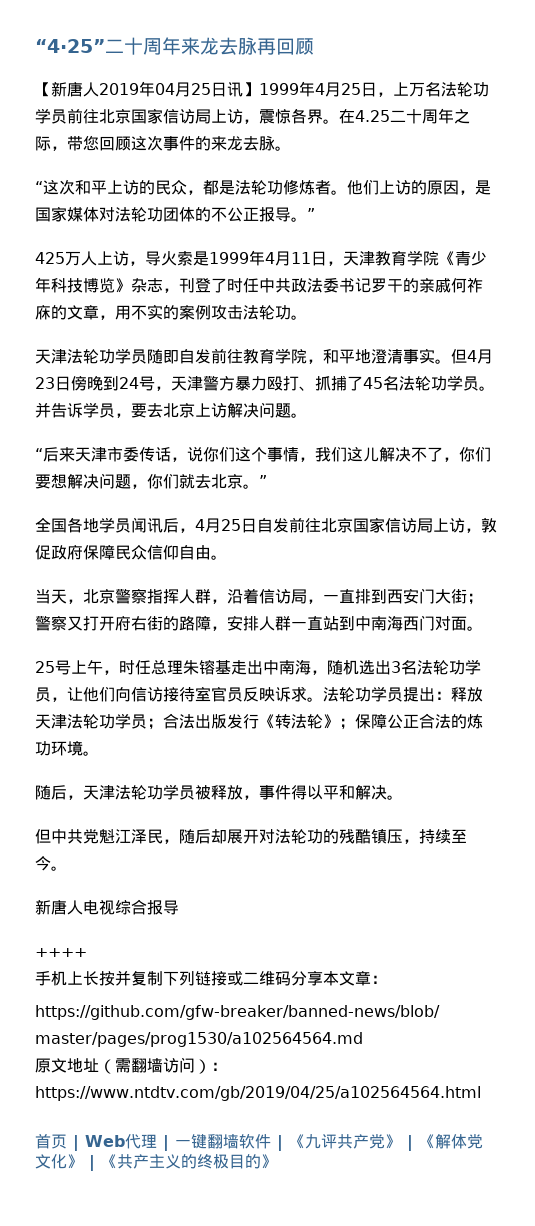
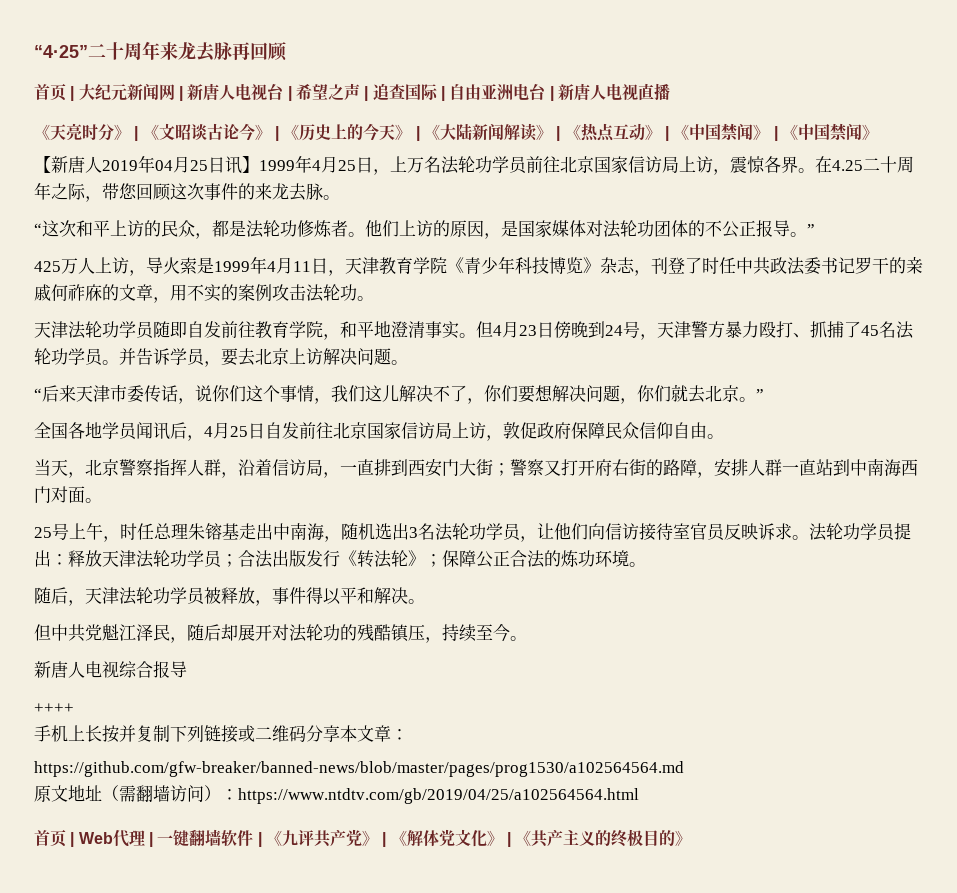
+ 首页 | 大纪元新闻网 | 新唐人电视台 | 希望之声 | 追查国际 | 自由亚洲电台 | 新唐人电视直播
+ 《天亮时分》 | 《文昭谈古论今》 | 《历史上的今天》 | 《大陆新闻解读》 | 《热点互动》 | 《中国禁闻》 | 《中国禁闻》

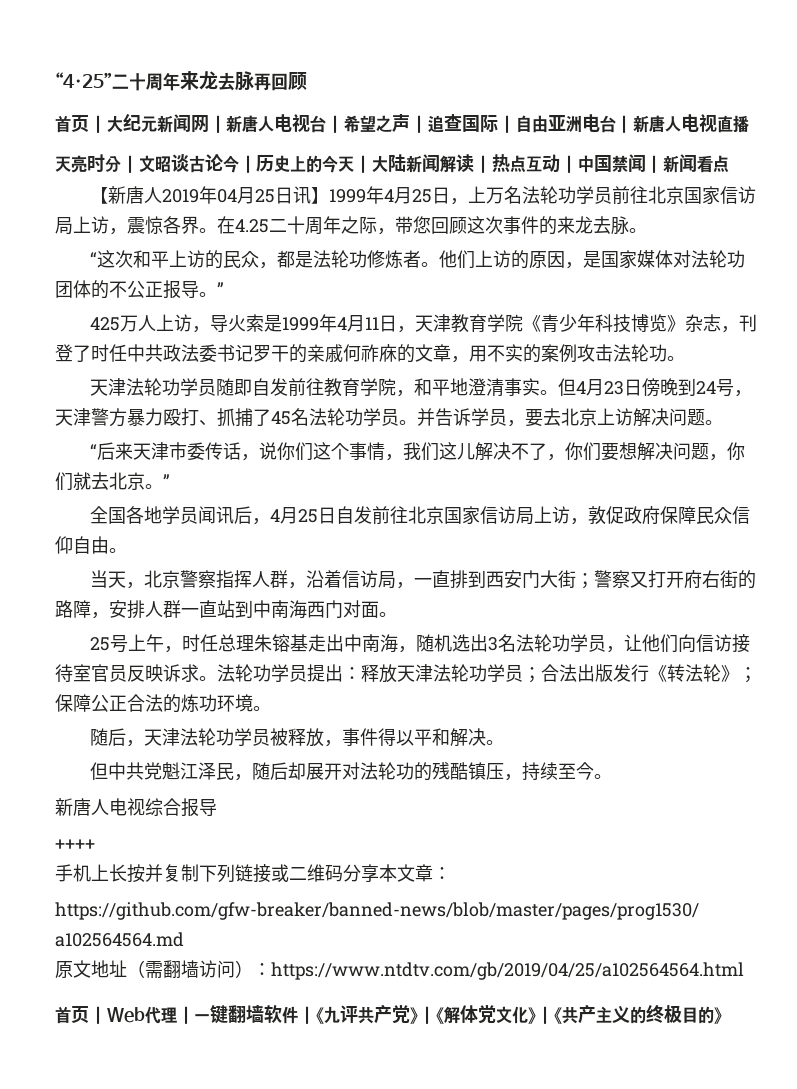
- 《天亮时分》 | 《文昭谈古论今》 | 《历史上的今天》 | 《大陆新闻解读》 | 《热点互动》 | 《中国禁闻》 | 《中国禁闻》
+ 天亮时分 | 文昭谈古论今 | 历史上的今天 | 大陆新闻解读 | 热点互动 | 中国禁闻 | 新闻看点

